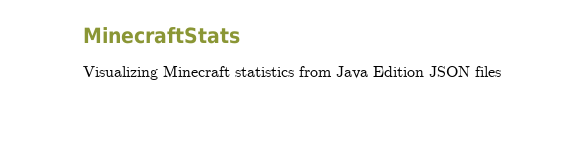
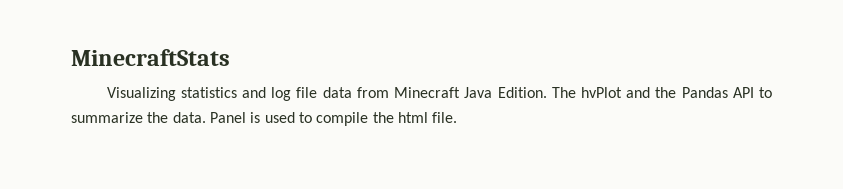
- Visualizing Minecraft statistics from Java Edition JSON files
+ Visualizing statistics and log file data from Minecraft Java Edition. The hvPlot and the Pandas API to summarize the data. Panel is used to compile the html file.

